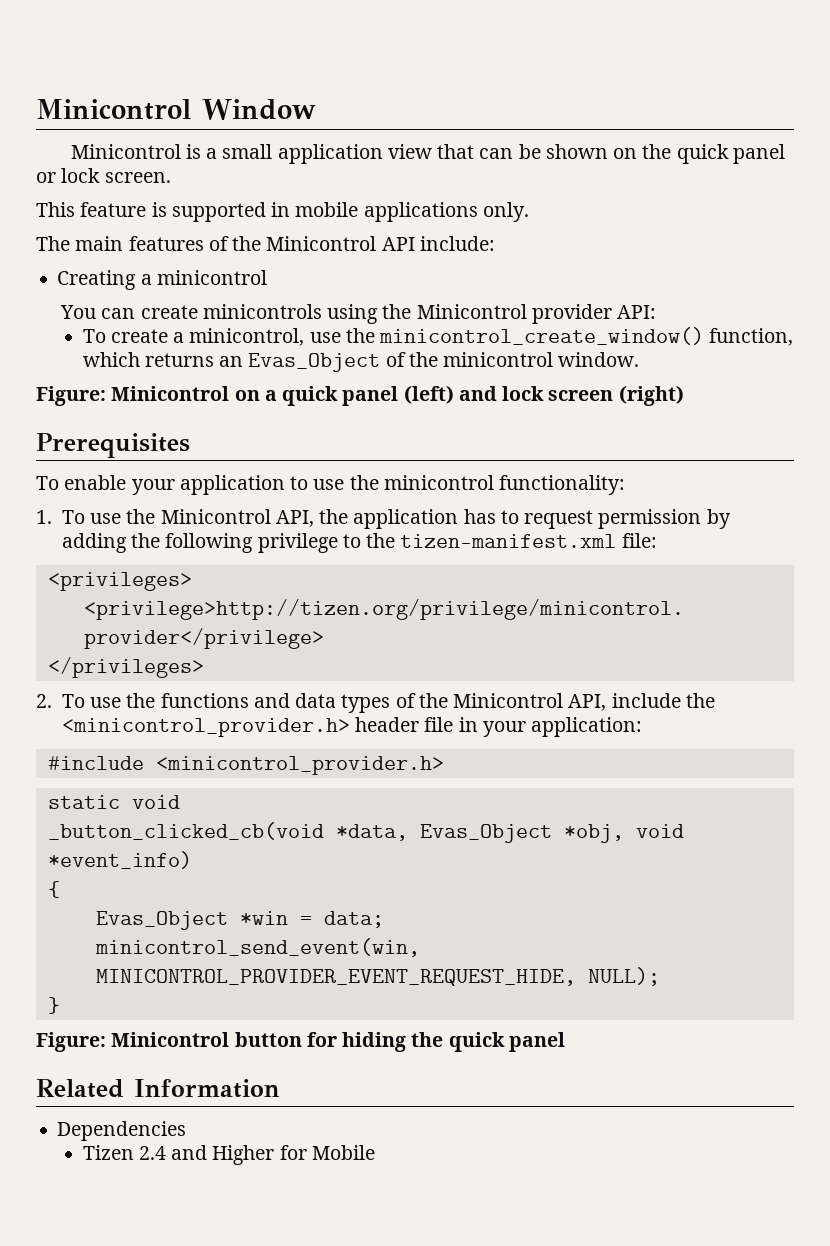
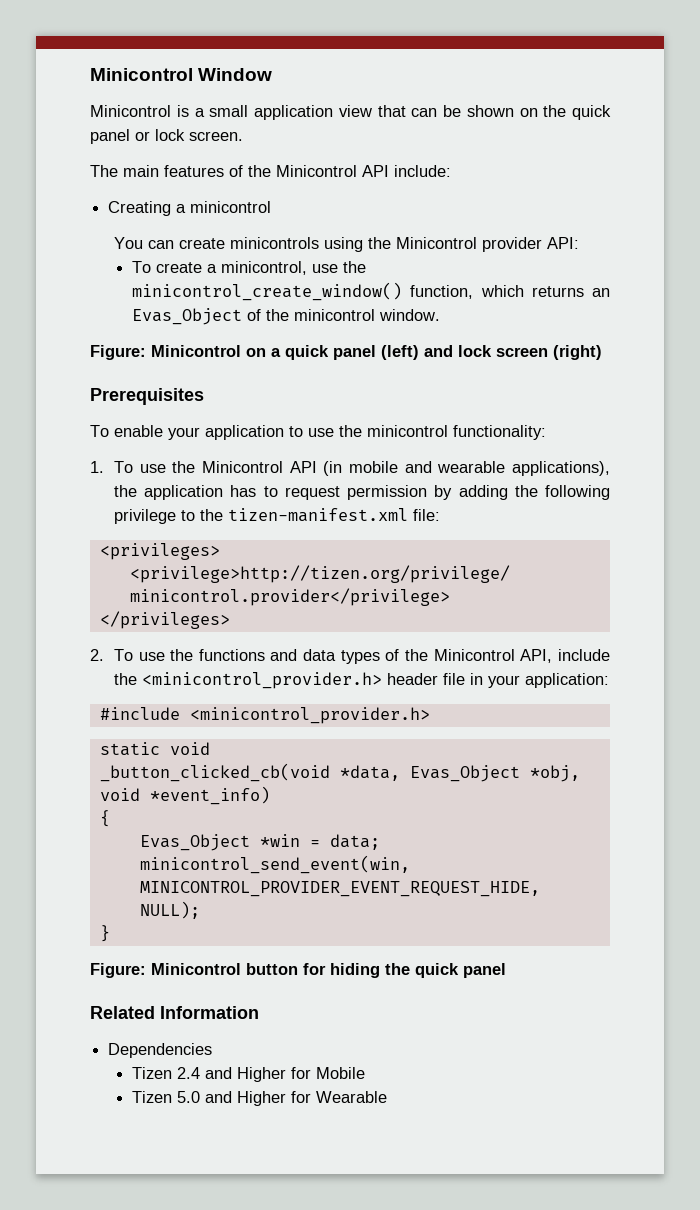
- This feature is supported in mobile applications only.
- 1. To use the Minicontrol API, the application has to request permission by adding the following privilege to the tizen-manifest.xml file:
+ 1. To use the Minicontrol API (in mobile and wearable applications), the application has to request permission by adding the following privilege to the tizen-manifest.xml file:
+ Tizen 5.0 and Higher for Wearable

